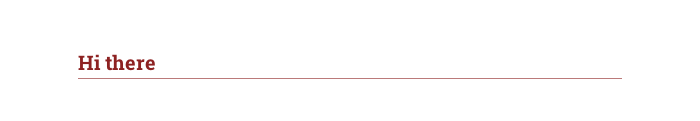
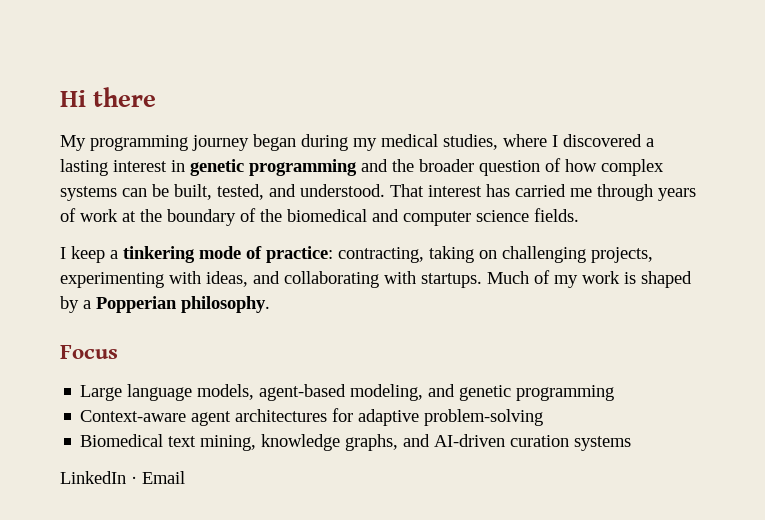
+ My programming journey began during my medical studies, where I discovered a lasting interest in genetic programming and the broader question of how complex systems can be built, tested, and understood. That interest has carried me through years of work at the boundary of the biomedical and computer science fields.
+ I keep a tinkering mode of practice: contracting, taking on challenging projects, experimenting with ideas, and collaborating with startups. Much of my work is shaped by a Popperian philosophy.
+ Focus
+ Large language models, agent-based modeling, and genetic programming
+ Context-aware agent architectures for adaptive problem-solving
+ Biomedical text mining, knowledge graphs, and AI-driven curation systems
+ LinkedIn · Email

